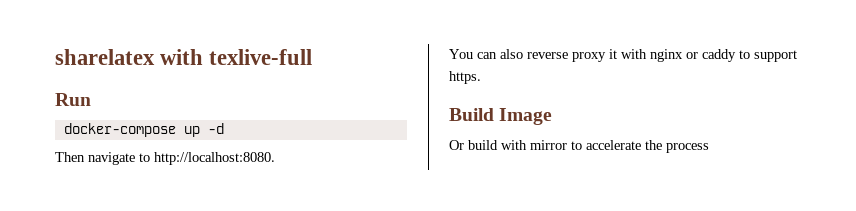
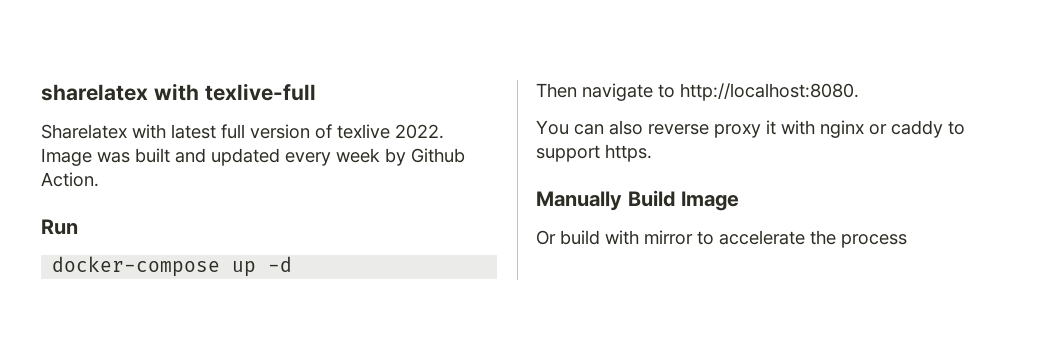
+ Sharelatex with latest full version of texlive 2022. Image was built and updated every week by Github Action.
- Build Image
+ Manually Build Image

